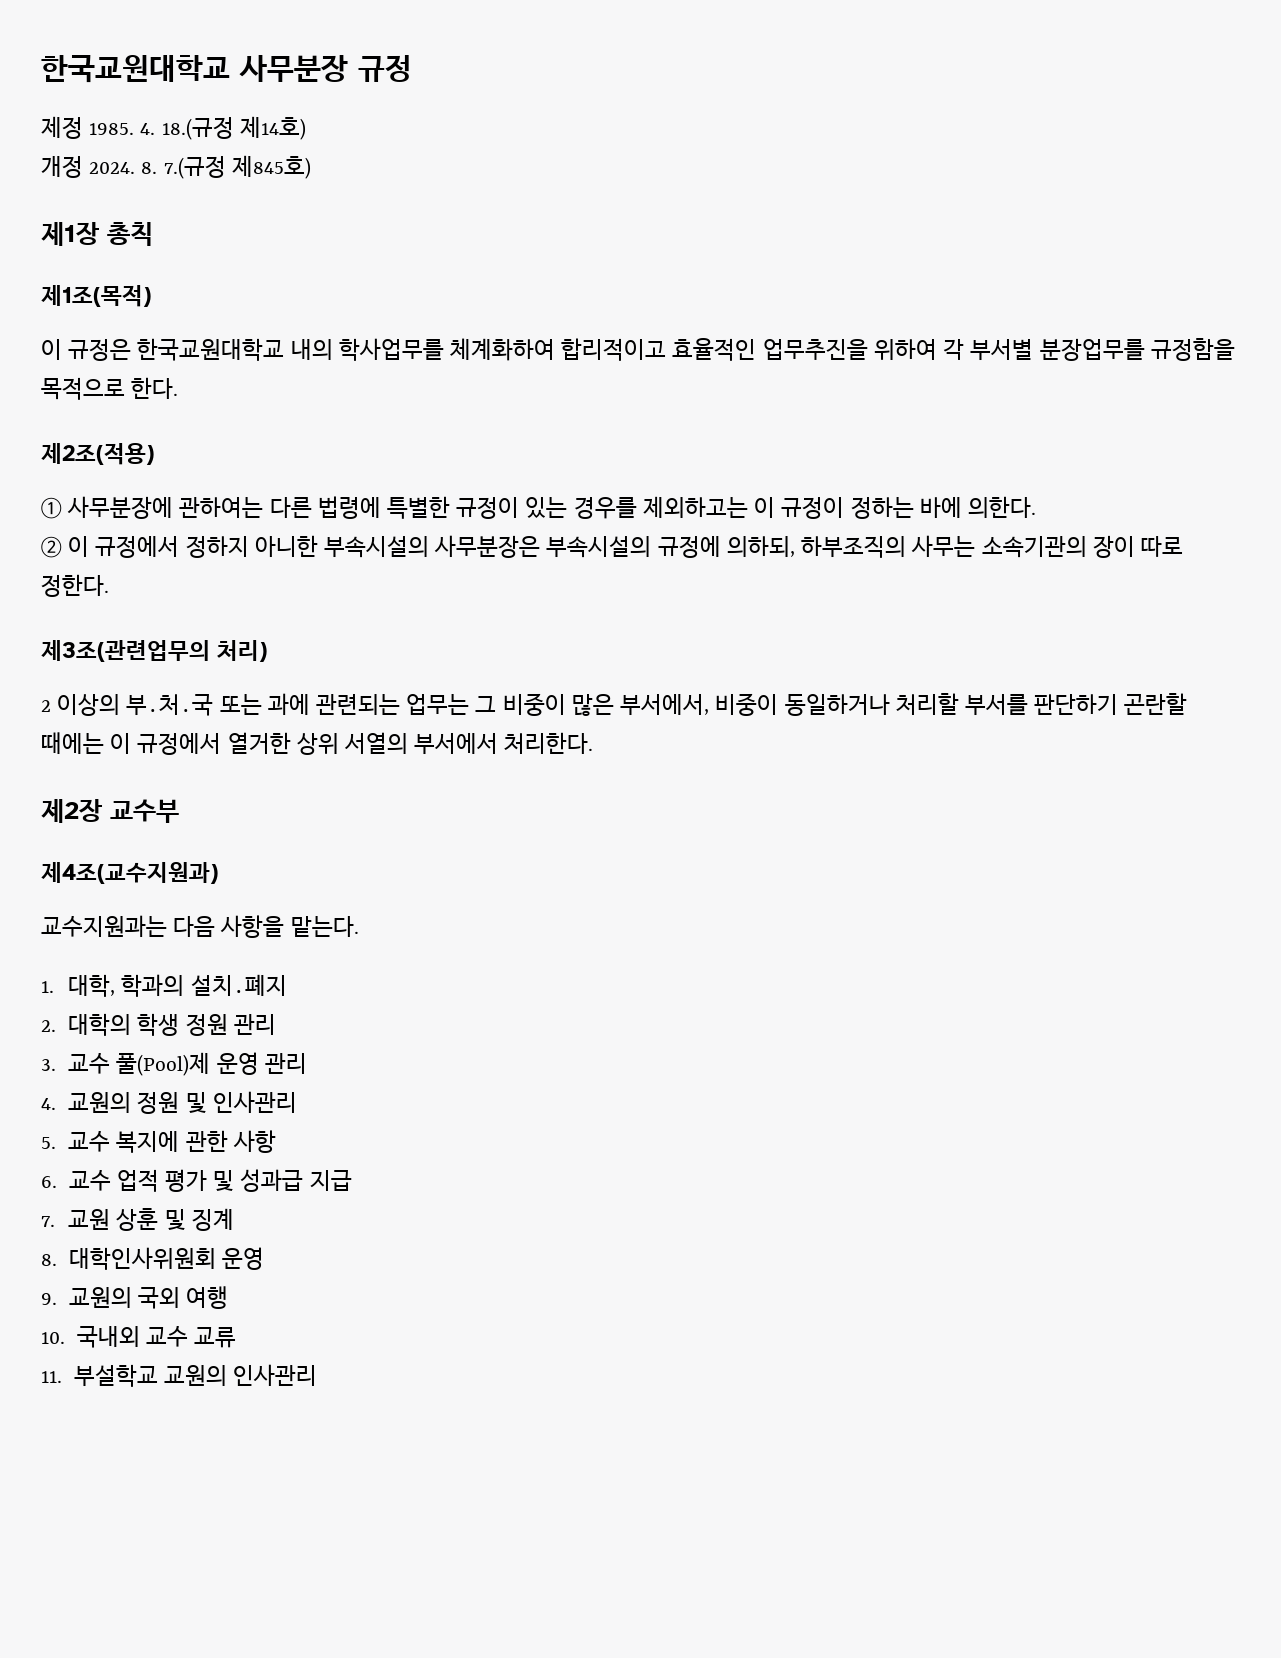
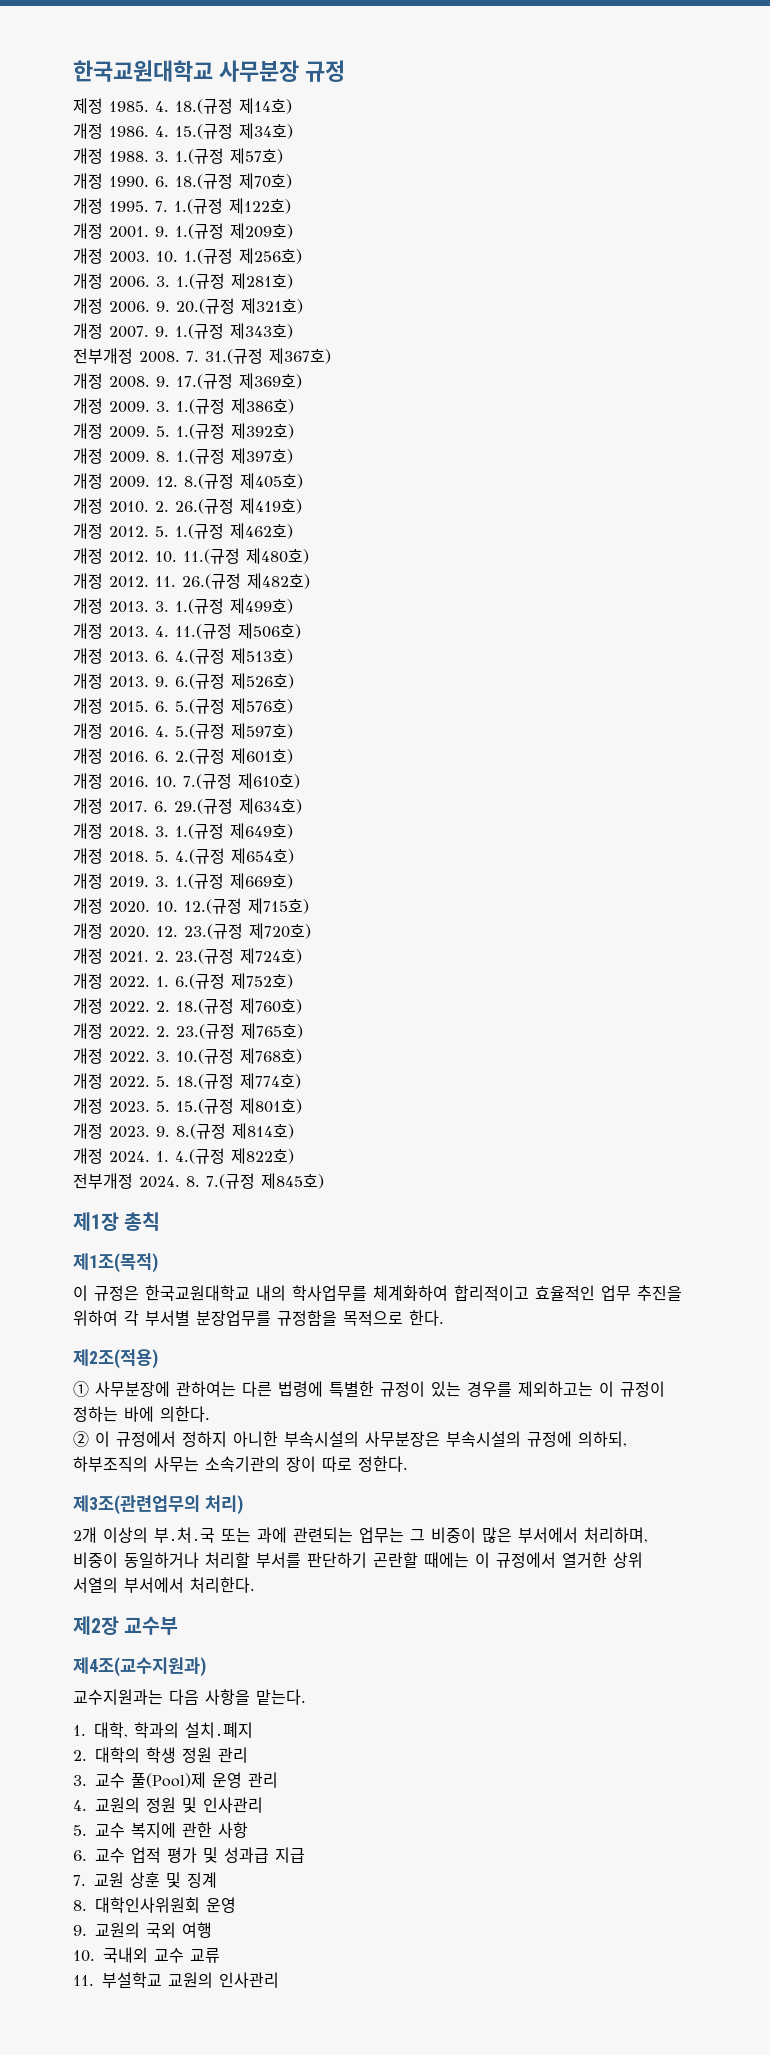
- 개정 2024.
+ 개정 1986. 4. 15.(규정 제34호)
+ 개정 1988. 3. 1.(규정 제57호)
+ 개정 1990. 6. 18.(규정 제70호)
+ 개정 1995. 7. 1.(규정 제122호)
+ 개정 2001. 9. 1.(규정 제209호)
+ 개정 2003. 10. 1.(규정 제256호)
+ 개정 2006. 3. 1.(규정 제281호)
+ 개정 2006. 9. 20.(규정 제321호)
+ 개정 2007. 9. 1.(규정 제343호)
+ 전부개정 2008. 7. 31.(규정 제367호)
+ 개정 2008. 9. 17.(규정 제369호)
+ 개정 2009. 3. 1.(규정 제386호)
+ 개정 2009. 5. 1.(규정 제392호)
+ 개정 2009. 8. 1.(규정 제397호)
+ 개정 2009. 12. 8.(규정 제405호)
+ 개정 2010. 2. 26.(규정 제419호)
+ 개정 2012. 5. 1.(규정 제462호)
+ 개정 2012. 10. 11.(규정 제480호)
+ 개정 2012. 11. 26.(규정 제482호)
+ 개정 2013. 3. 1.(규정 제499호)
+ 개정 2013. 4. 11.(규정 제506호)
+ 개정 2013. 6. 4.(규정 제513호)
+ 개정 2013. 9. 6.(규정 제526호)
+ 개정 2015. 6. 5.(규정 제576호)
+ 개정 2016. 4. 5.(규정 제597호)
+ 개정 2016. 6. 2.(규정 제601호)
+ 개정 2016. 10. 7.(규정 제610호)
+ 개정 2017. 6. 29.(규정 제634호)
+ 개정 2018. 3. 1.(규정 제649호)
+ 개정 2018. 5. 4.(규정 제654호)
+ 개정 2019. 3. 1.(규정 제669호)
+ 개정 2020. 10. 12.(규정 제715호)
+ 개정 2020. 12. 23.(규정 제720호)
+ 개정 2021. 2. 23.(규정 제724호)
+ 개정 2022. 1. 6.(규정 제752호)
+ 개정 2022. 2. 18.(규정 제760호)
+ 개정 2022. 2. 23.(규정 제765호)
+ 개정 2022. 3. 10.(규정 제768호)
+ 개정 2022. 5. 18.(규정 제774호)
+ 개정 2023. 5. 15.(규정 제801호)
+ 개정 2023. 9. 8.(규정 제814호)
+ 개정 2024. 1. 4.(규정 제822호)
+ 전부개정 2024.
- 이 규정은 한국교원대학교 내의 학사업무를 체계화하여 합리적이고 효율적인 업무추진을 위하여 각 부서별 분장업무를 규정함을 목적으로 한다.
+ 이 규정은 한국교원대학교 내의 학사업무를 체계화하여 합리적이고 효율적인 업무 추진을 위하여 각 부서별 분장업무를 규정함을 목적으로 한다.
- 2 이상의 부․처․국 또는 과에 관련되는 업무는 그 비중이 많은 부서에서, 비중이 동일하거나 처리할 부서를 판단하기 곤란할 때에는 이 규정에서 열거한 상위 서열의 부서에서 처리한다.
+ 2개 이상의 부․처․국 또는 과에 관련되는 업무는 그 비중이 많은 부서에서 처리하며, 비중이 동일하거나 처리할 부서를 판단하기 곤란할 때에는 이 규정에서 열거한 상위 서열의 부서에서 처리한다.

